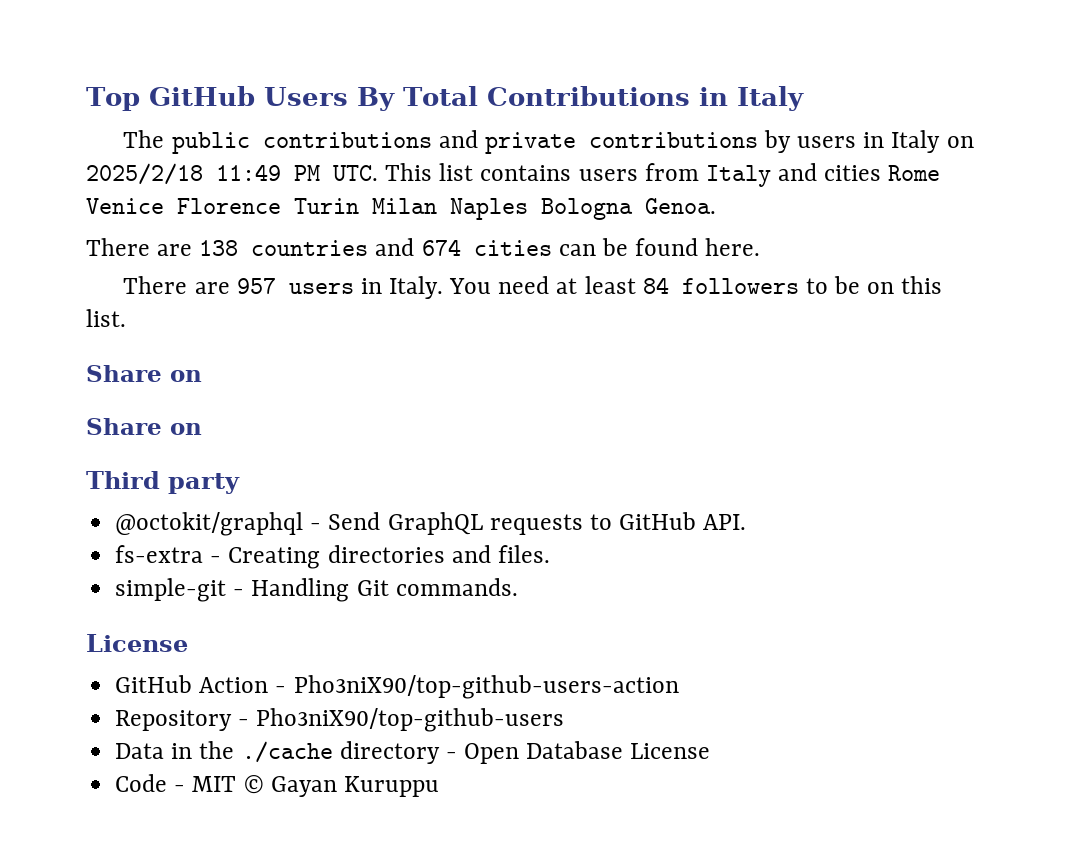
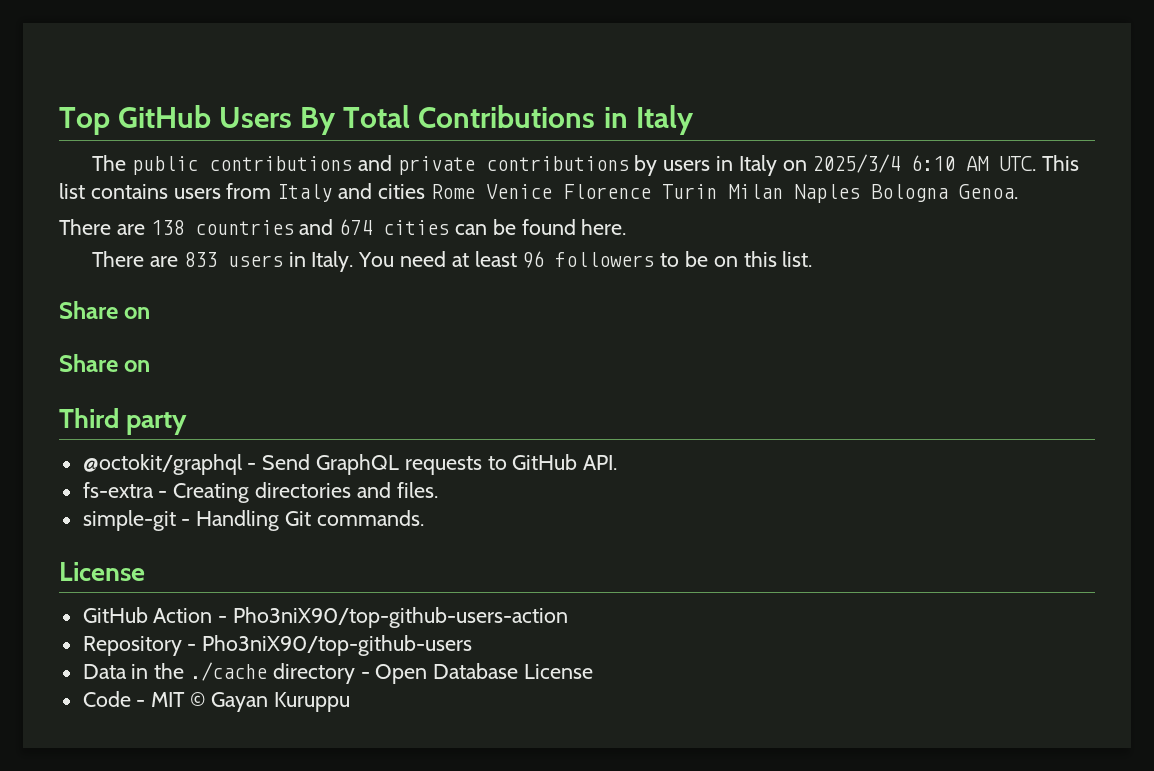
- The public contributions and private contributions by users in Italy on 2025/2/18 11:49 PM UTC. This list contains users from Italy and cities Rome Venice Florence Turin Milan Naples Bologna Genoa.
+ The public contributions and private contributions by users in Italy on 2025/3/4 6:10 AM UTC. This list contains users from Italy and cities Rome Venice Florence Turin Milan Naples Bologna Genoa.
- There are 957 users in Italy.
+ There are 833 users in Italy.
- You need at least 84 followers to be on this list.
+ You need at least 96 followers to be on this list.

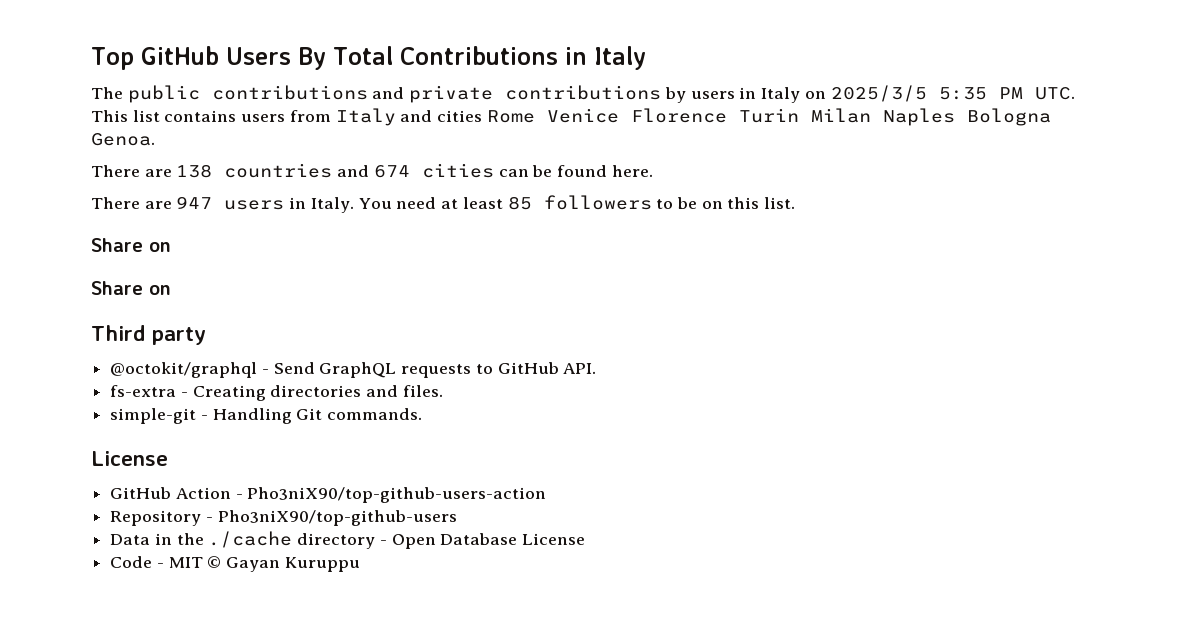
- The public contributions and private contributions by users in Italy on 2025/3/4 6:10 AM UTC. This list contains users from Italy and cities Rome Venice Florence Turin Milan Naples Bologna Genoa.
+ The public contributions and private contributions by users in Italy on 2025/3/5 5:35 PM UTC. This list contains users from Italy and cities Rome Venice Florence Turin Milan Naples Bologna Genoa.
- There are 833 users in Italy.
+ There are 947 users in Italy.
- You need at least 96 followers to be on this list.
+ You need at least 85 followers to be on this list.

